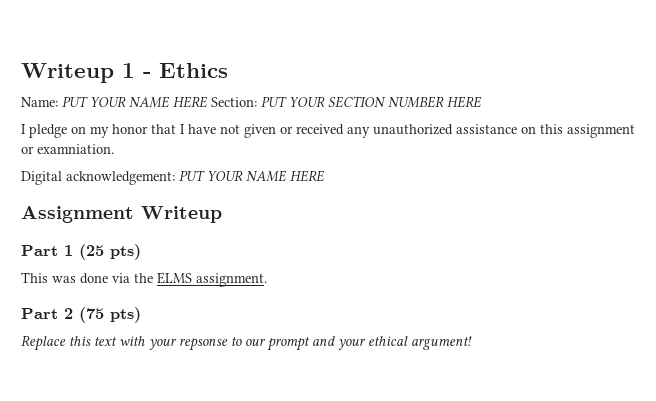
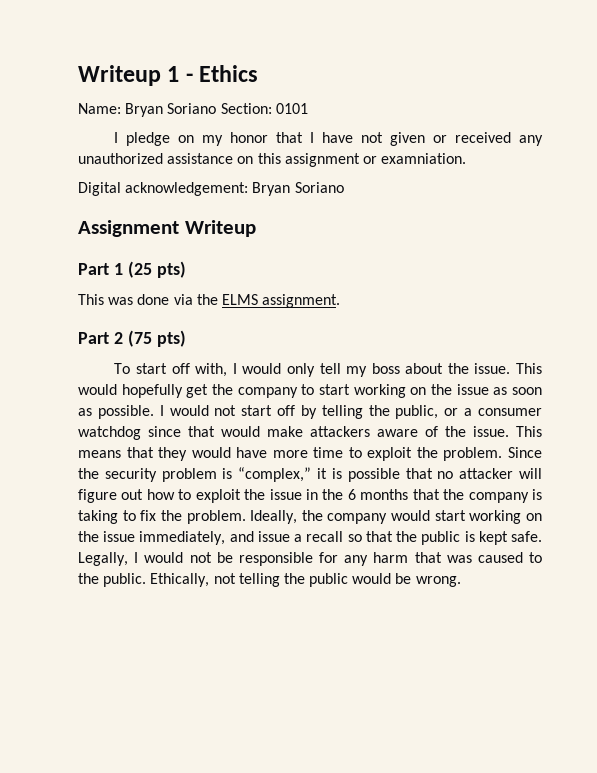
- Name: PUT YOUR NAME HERE Section: PUT YOUR SECTION NUMBER HERE
+ Name: Bryan Soriano Section: 0101
- Digital acknowledgement: PUT YOUR NAME HERE
+ Digital acknowledgement: Bryan Soriano
- Replace this text with your repsonse to our prompt and your ethical argument!
+ To start off with, I would only tell my boss about the issue. This would hopefully get the company to start working on the issue as soon as possible. I would not start off by telling the public, or a consumer watchdog since that would make attackers aware of the issue. This means that they would have more time to exploit the problem. Since the security problem is “complex,” it is possible that no attacker will figure out how to exploit the issue in the 6 months that the company is taking to fix the problem. Ideally, the company would start working on the issue immediately, and issue a recall so that the public is kept safe. Legally, I would not be responsible for any harm that was caused to the public. Ethically, not telling the public would be wrong.

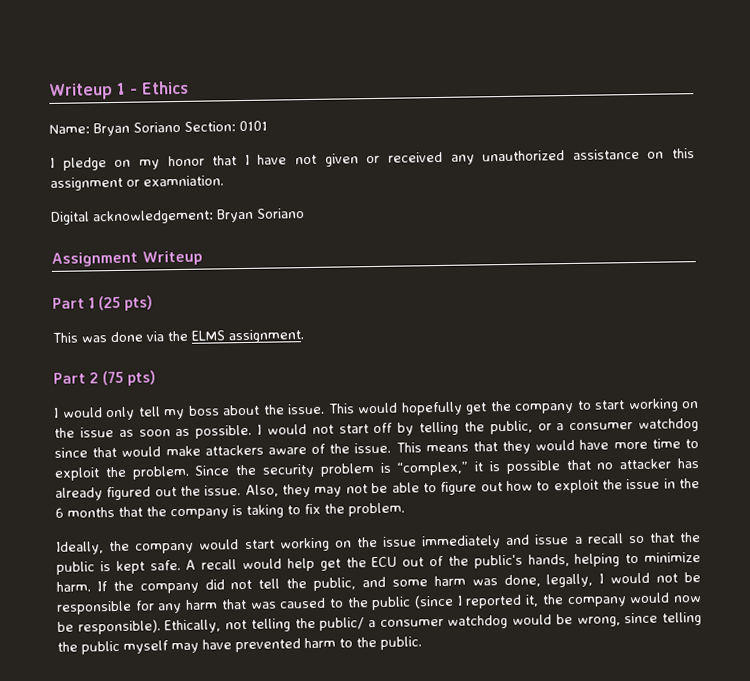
- To start off with, I would only tell my boss about the issue.
+ I would only tell my boss about the issue.
- Since the security problem is “complex,” it is possible that no attacker will figure out how to exploit the issue in the 6 months that the company is taking to fix the problem. Ideally, the company would start working on the issue immediately, and issue a recall so that the public is kept safe.
+ Since the security problem is “complex,” it is possible that no attacker has already figured out the issue. Also, they may not be able to figure out how to exploit the issue in the 6 months that the company is taking to fix the problem.
+ Ideally, the company would start working on the issue immediately and issue a recall so that the public is kept safe.
- Legally, I would not be responsible for any harm that was caused to the public. Ethically, not telling the public would be wrong.
+ A recall would help get the ECU out of the public's hands, helping to minimize harm. If the company did not tell the public, and some harm was done, legally, I would not be responsible for any harm that was caused to the public (since I reported it, the company would now be responsible). Ethically, not telling the public/ a consumer watchdog would be wrong, since telling the public myself may have prevented harm to the public.

